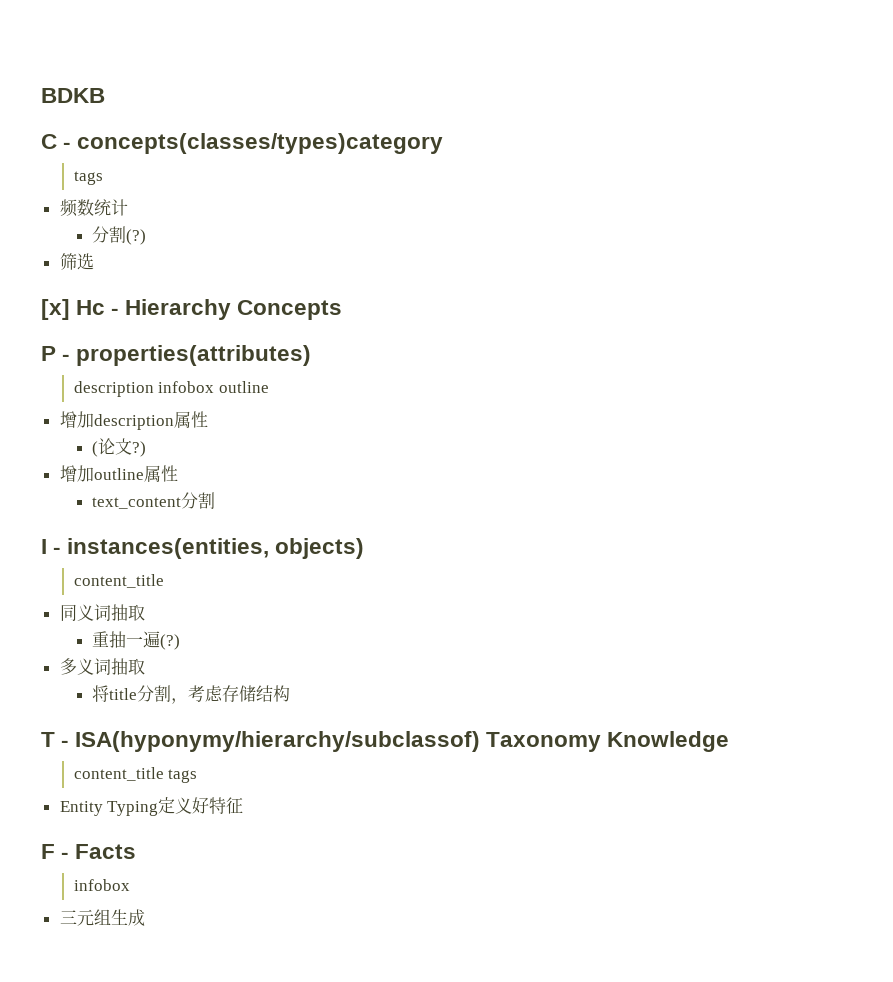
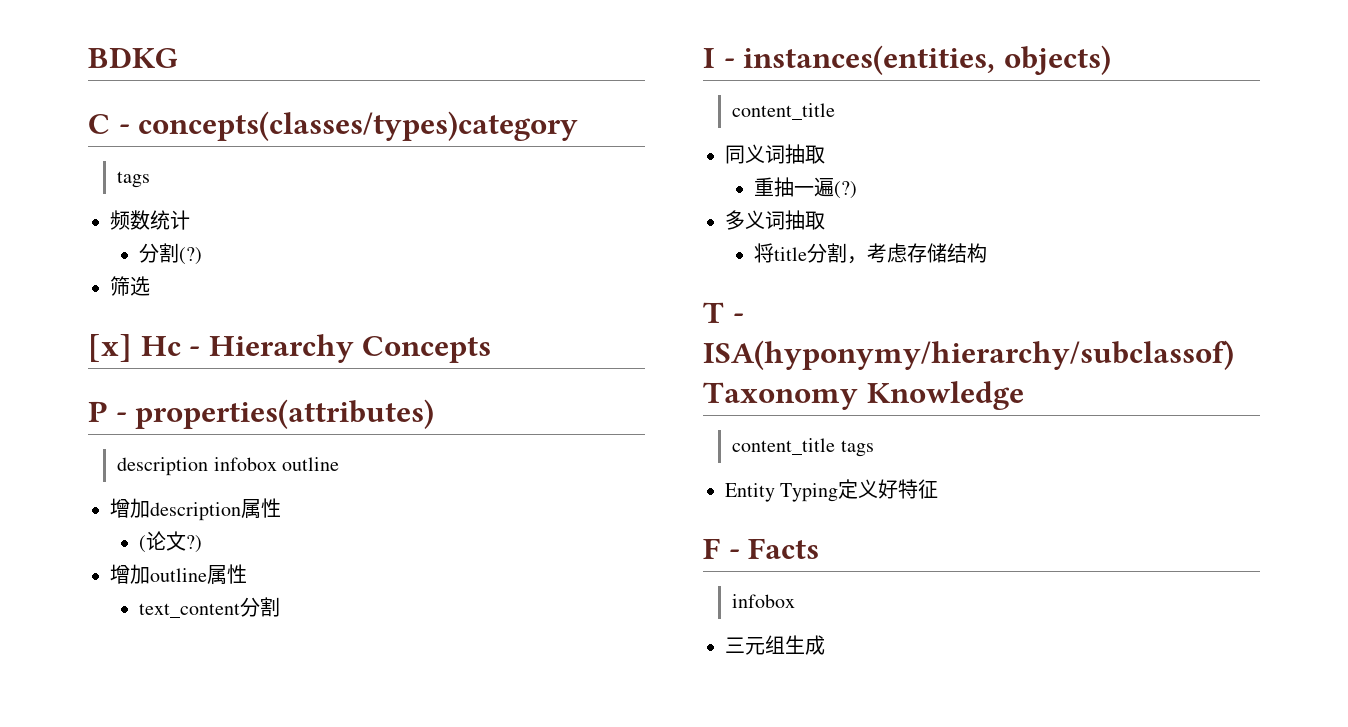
- BDKB
+ BDKG

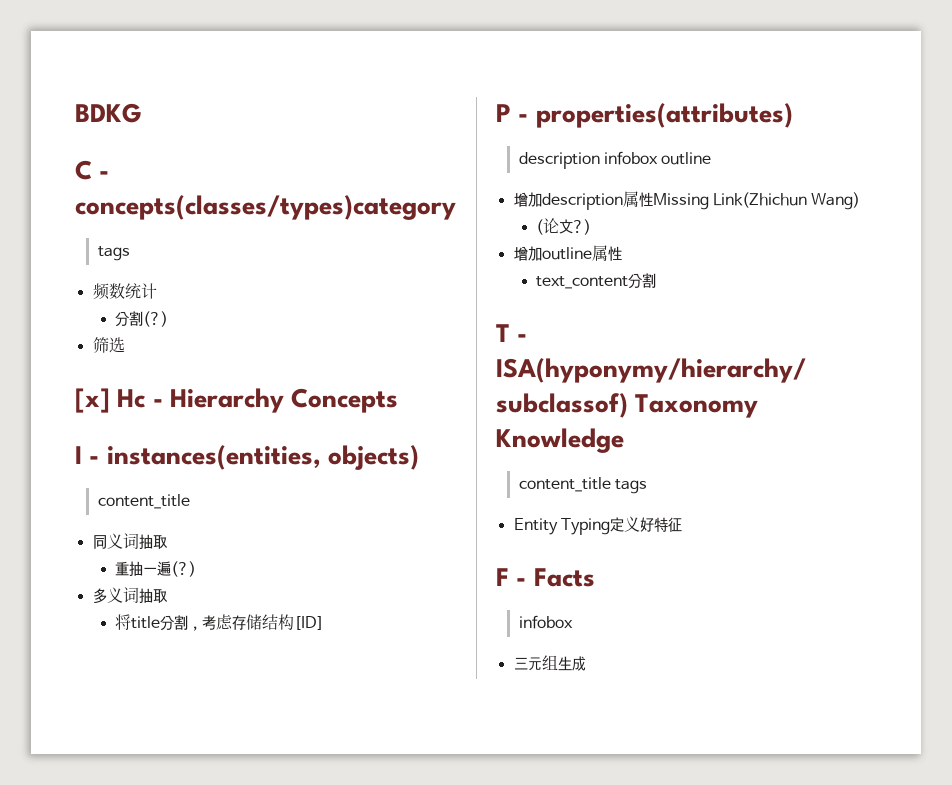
- P - properties(attributes)
- description infobox outline
- 增加description属性
- (论文?)
- 增加outline属性
- text_content分割
- 将title分割，考虑存储结构
+ 将title分割，考虑存储结构[ID]
+ P - properties(attributes)
+ description infobox outline
+ 增加description属性Missing Link(Zhichun Wang)
+ (论文?)
+ 增加outline属性
+ text_content分割

